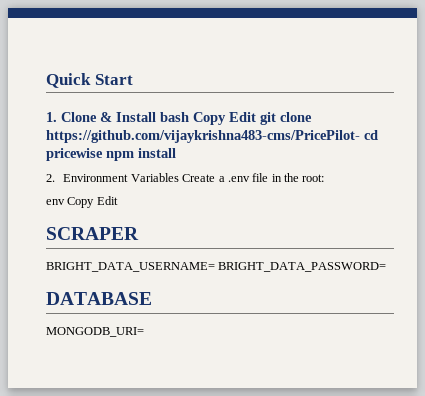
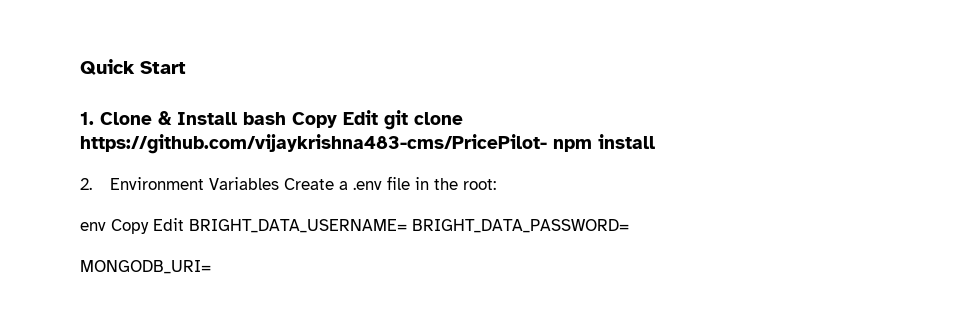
- 1. Clone & Install bash Copy Edit git clone https://github.com/vijaykrishna483-cms/PricePilot- cd pricewise npm install
+ 1. Clone & Install bash Copy Edit git clone https://github.com/vijaykrishna483-cms/PricePilot- npm install
- env Copy Edit
- SCRAPER
- BRIGHT_DATA_USERNAME= BRIGHT_DATA_PASSWORD=
+ env Copy Edit BRIGHT_DATA_USERNAME= BRIGHT_DATA_PASSWORD=
- DATABASE

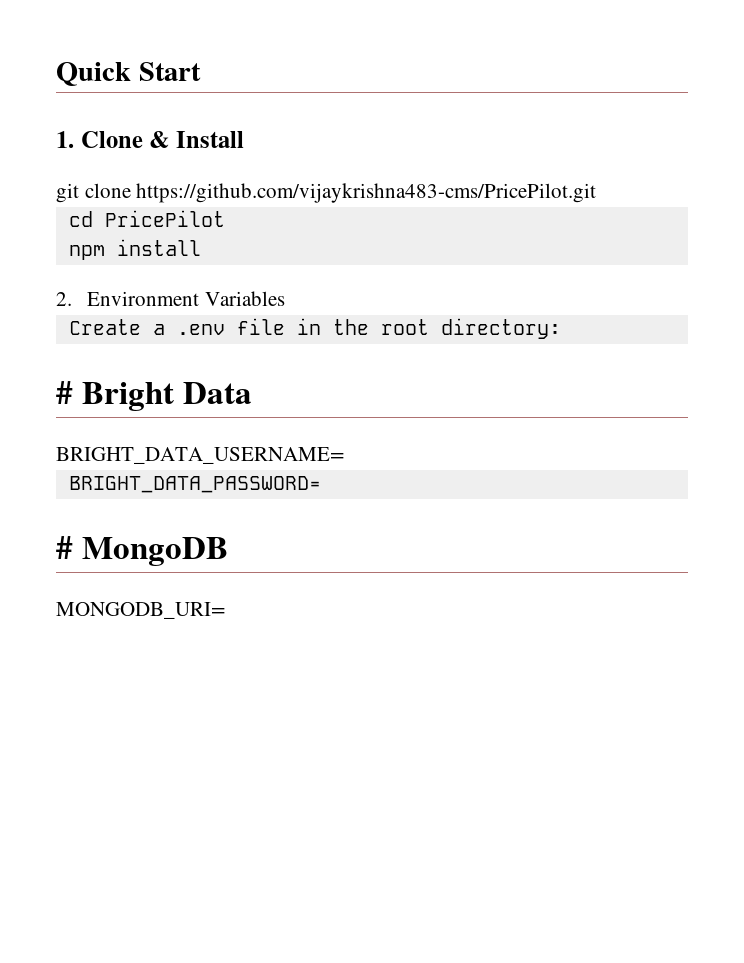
- 1. Clone & Install bash Copy Edit git clone https://github.com/vijaykrishna483-cms/PricePilot- npm install
+ 1. Clone & Install
+ git clone https://github.com/vijaykrishna483-cms/PricePilot.git
+ cd PricePilot
+ npm install
- 2. Environment Variables Create a .env file in the root:
- env Copy Edit BRIGHT_DATA_USERNAME= BRIGHT_DATA_PASSWORD=
+ 2. Environment Variables
+ Create a .env file in the root directory:
+ # Bright Data
+ BRIGHT_DATA_USERNAME=
+ BRIGHT_DATA_PASSWORD=
+ # MongoDB

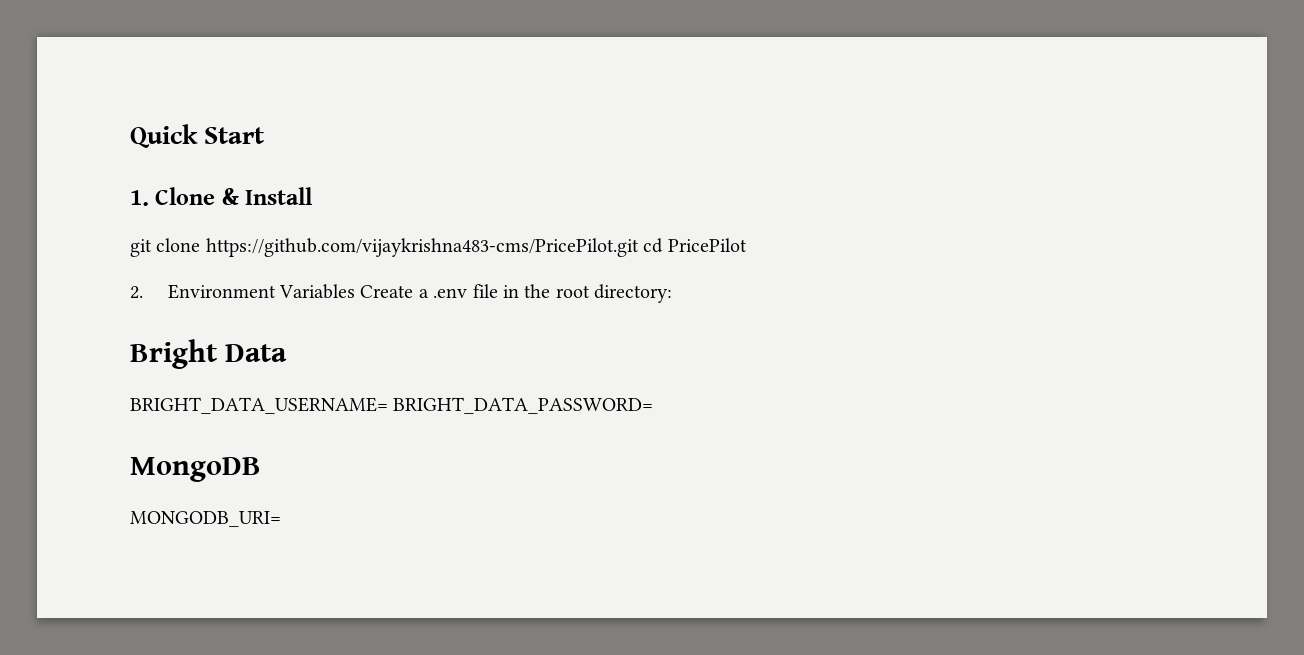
- git clone https://github.com/vijaykrishna483-cms/PricePilot.git
- cd PricePilot
+ git clone https://github.com/vijaykrishna483-cms/PricePilot.git cd PricePilot
- npm install
- 2. Environment Variables
- Create a .env file in the root directory:
+ 2. Environment Variables Create a .env file in the root directory:
- # Bright Data
+ Bright Data
- BRIGHT_DATA_USERNAME=
- BRIGHT_DATA_PASSWORD=
+ BRIGHT_DATA_USERNAME= BRIGHT_DATA_PASSWORD=
- # MongoDB
+ MongoDB

